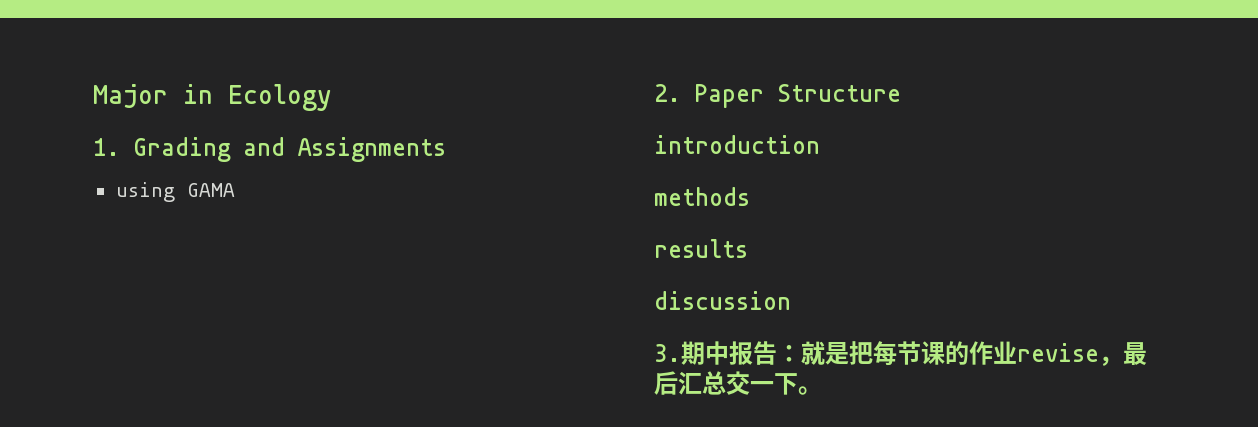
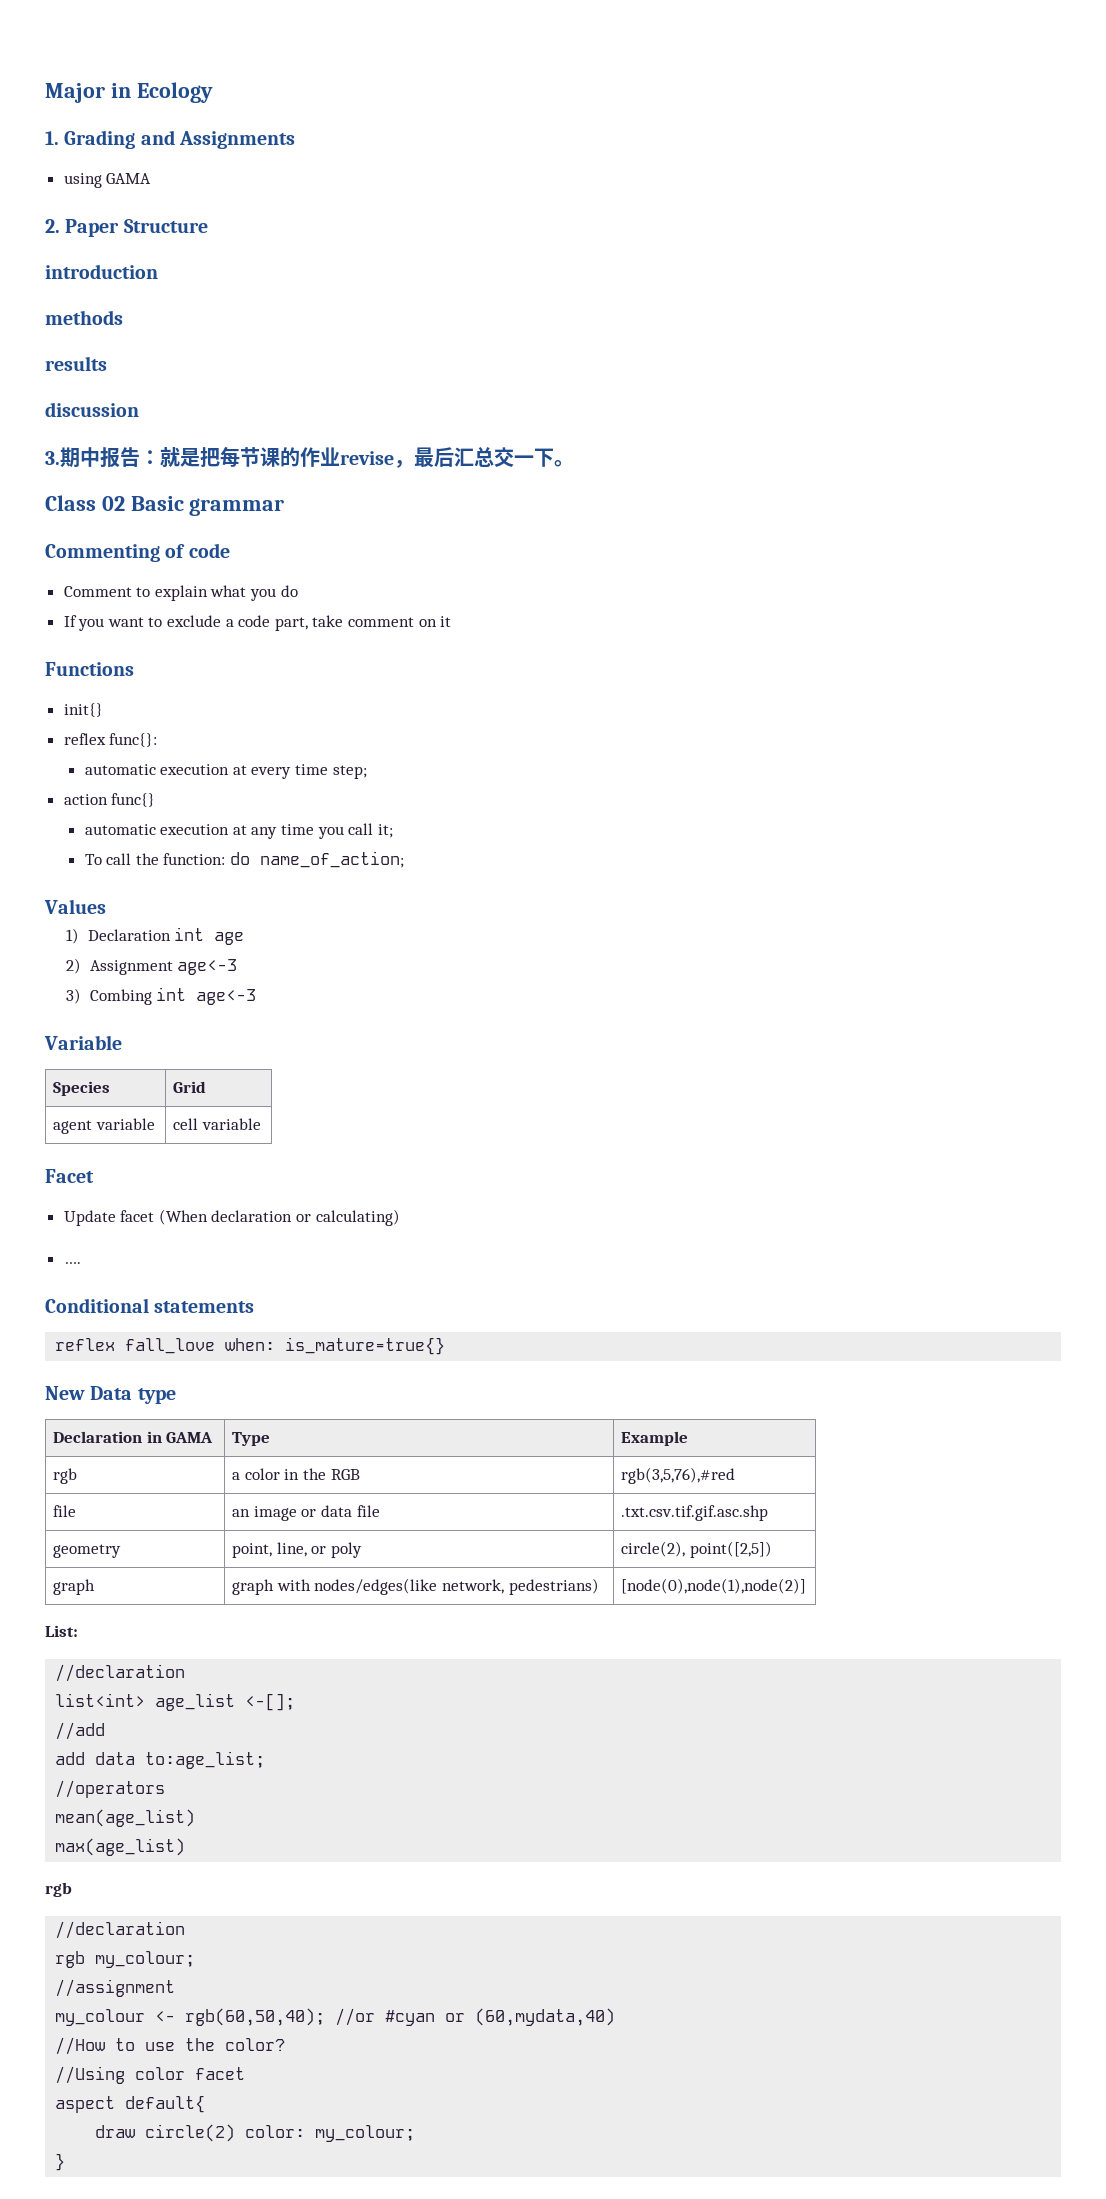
+ Class 02 Basic grammar
+ Commenting of code
+ Comment to explain what you do
+ If you want to exclude a code part, take comment on it
+ Functions
+ init{}
+ reflex func{}:
+ automatic execution at every time step;
+ action func{}
+ automatic execution at any time you call it;
+ To call the function: do name_of_action;
+ Values
+ 1) Declaration int age
+ 2) Assignment age<-3
+ 3) Combing int age<-3
+ Variable
+ Species | Grid
+ agent variable | cell variable
+ Facet
+ Update facet (When declaration or calculating)
+ ….
+ Conditional statements
+ reflex fall_love when: is_mature=true{}
+ New Data type
+ Declaration in GAMA | Type | Example
+ rgb | a color in the RGB | rgb(3,5,76),#red
+ file | an image or data file | .txt.csv.tif.gif.asc.shp
+ geometry | point, line, or poly | circle(2), point([2,5])
+ graph | graph with nodes/edges(like network, pedestrians) | [node(0),node(1),node(2)]
+ List:
+ //declaration
+ list<int> age_list <-[];
+ //add
+ add data to:age_list;
+ //operators
+ mean(age_list)
+ max(age_list)
+ rgb
+ //declaration
+ rgb my_colour;
+ //assignment
+ my_colour <- rgb(60,50,40); //or #cyan or (60,mydata,40)
+ //How to use the color?
+ //Using color facet
+ aspect default{
+ draw circle(2) color: my_colour;
+ }

